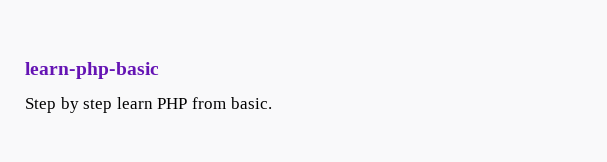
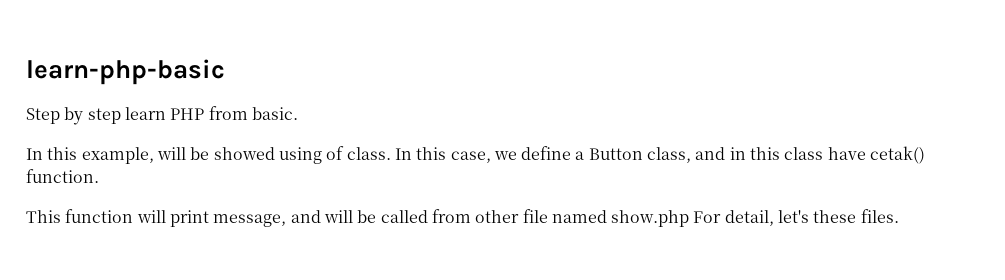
+ In this example, will be showed using of class. In this case, we define a Button class, and in this class have cetak() function.
+ This function will print message, and will be called from other file named show.php For detail, let's these files.

